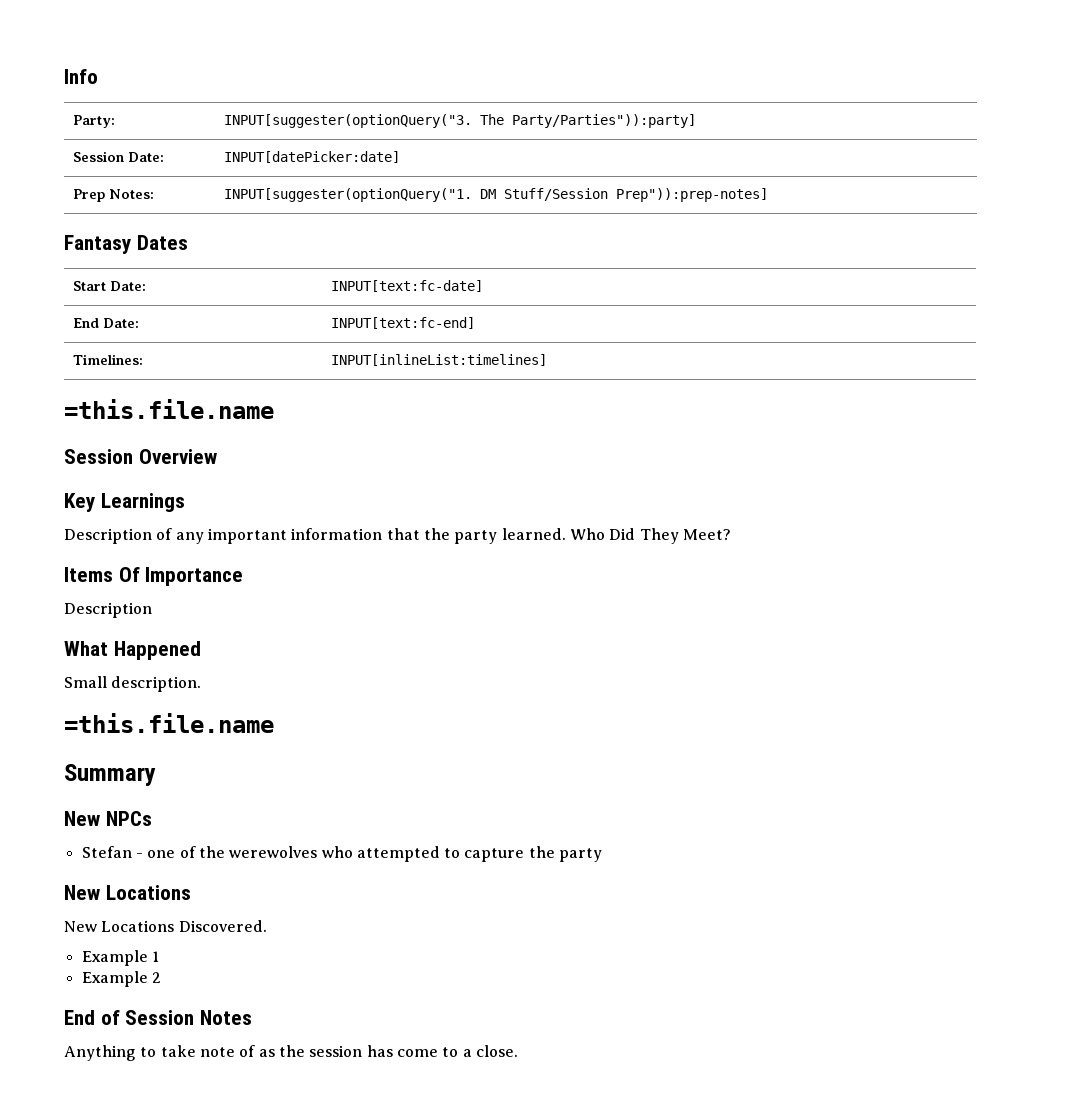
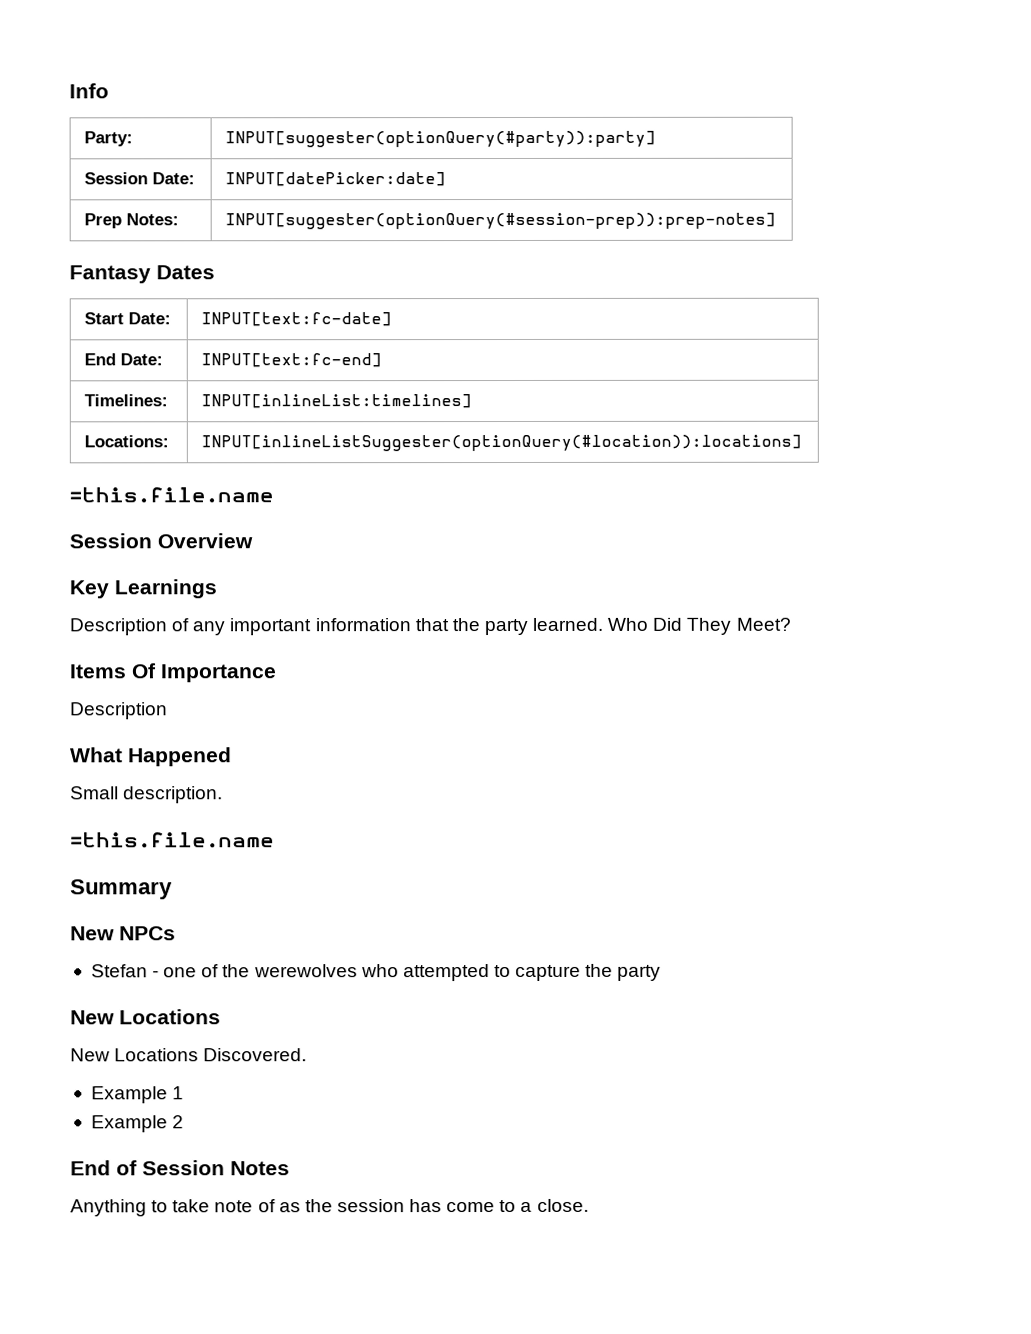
- Party: | INPUT[suggester(optionQuery("3. The Party/Parties")):party]
+ Party: | INPUT[suggester(optionQuery(#party)):party]
- Prep Notes: | INPUT[suggester(optionQuery("1. DM Stuff/Session Prep")):prep-notes]
+ Prep Notes: | INPUT[suggester(optionQuery(#session-prep)):prep-notes]
+ Locations: | INPUT[inlineListSuggester(optionQuery(#location)):locations]

